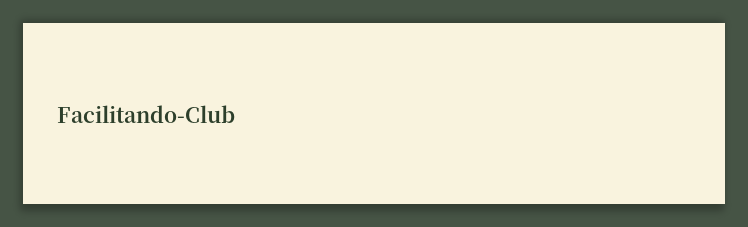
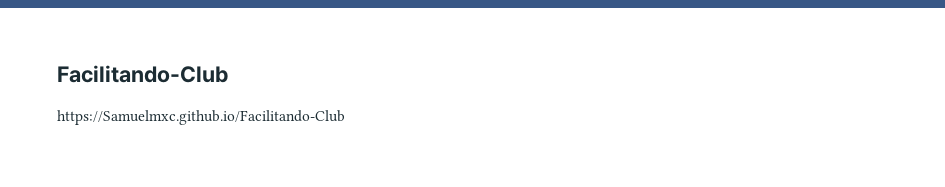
+ https://Samuelmxc.github.io/Facilitando-Club

